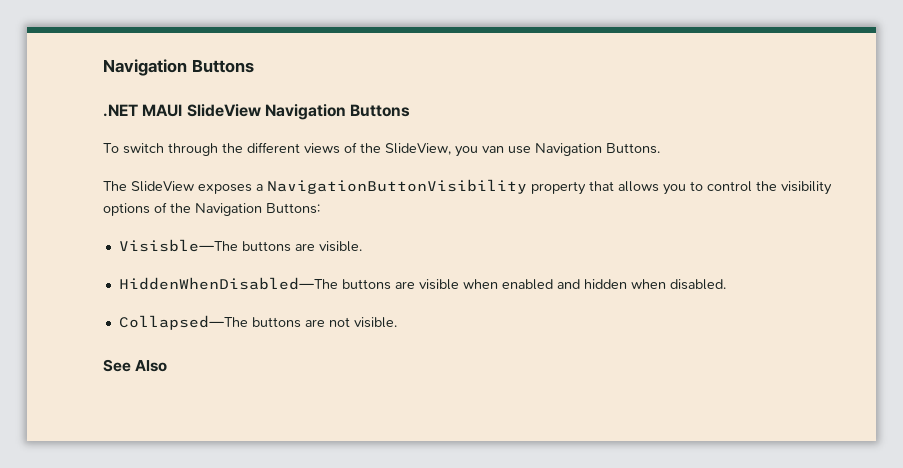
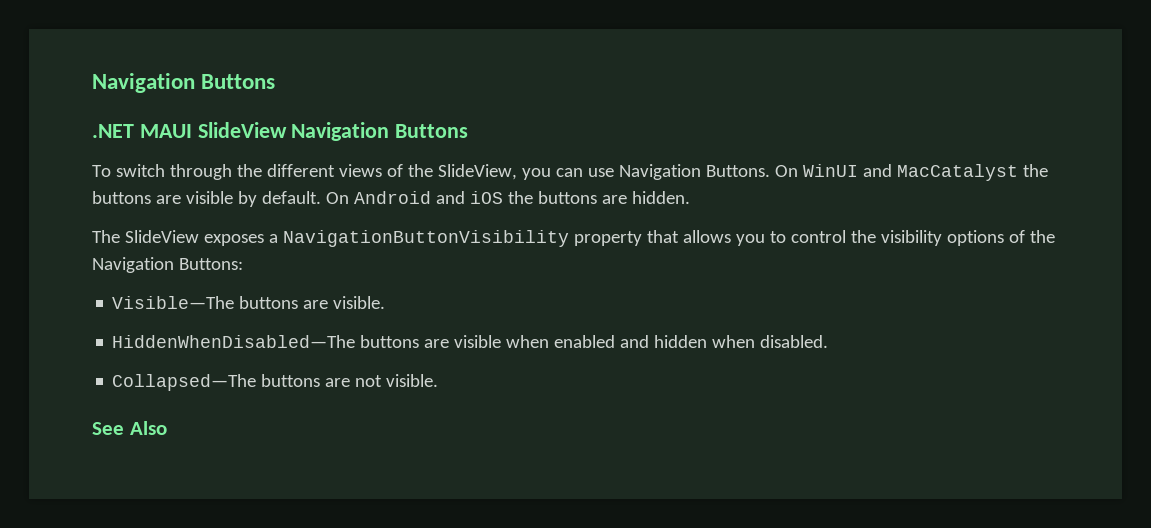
- To switch through the different views of the SlideView, you van use Navigation Buttons.
+ To switch through the different views of the SlideView, you can use Navigation Buttons. On WinUI and MacCatalyst the buttons are visible by default. On Android and iOS the buttons are hidden.
- Visisble—The buttons are visible.
+ Visible—The buttons are visible.

